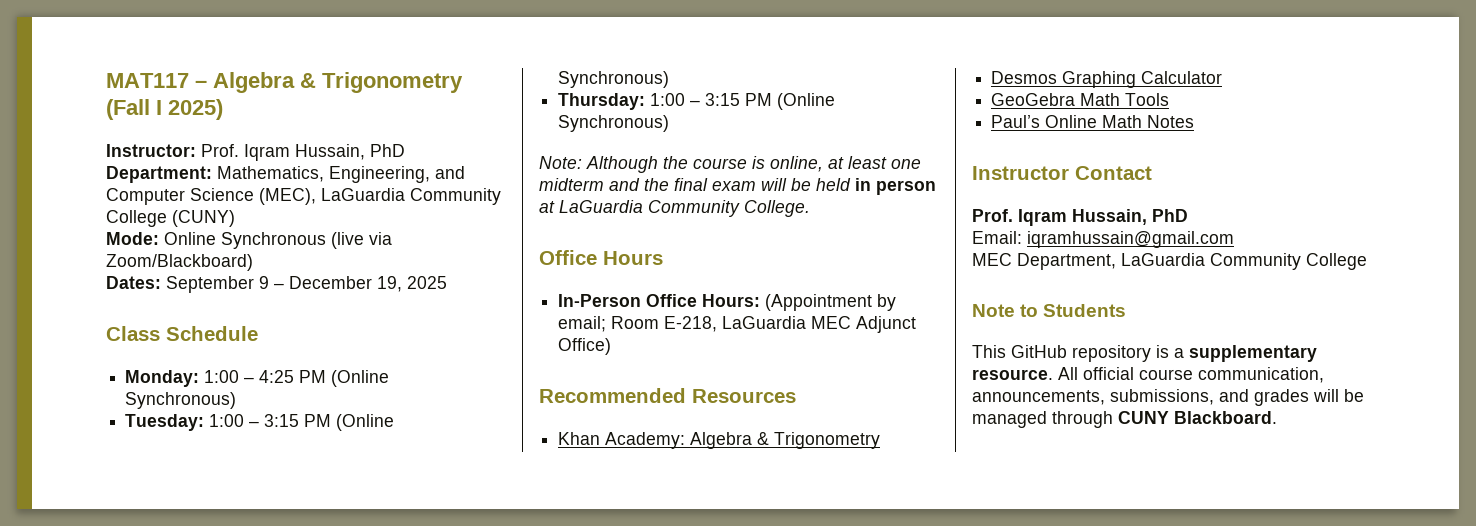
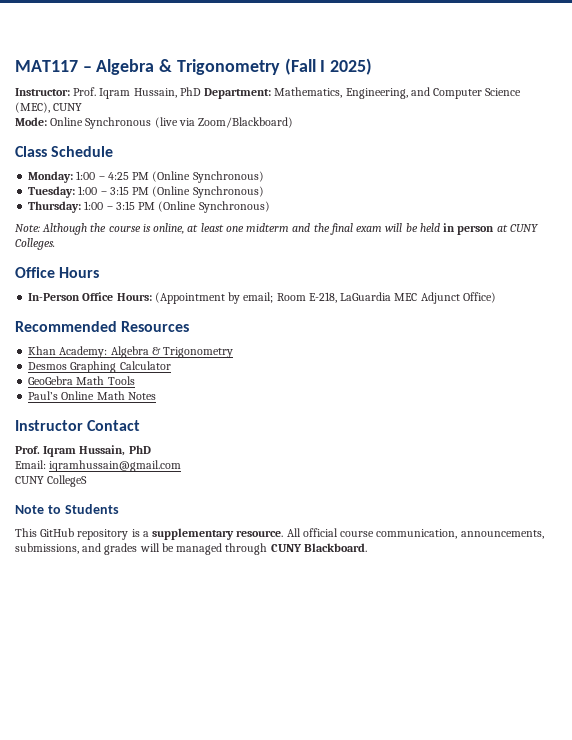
- Instructor: Prof. Iqram Hussain, PhD Department: Mathematics, Engineering, and Computer Science (MEC), LaGuardia Community College (CUNY)
+ Instructor: Prof. Iqram Hussain, PhD Department: Mathematics, Engineering, and Computer Science (MEC), CUNY
- Dates: September 9 – December 19, 2025
- Note: Although the course is online, at least one midterm and the final exam will be held in person at LaGuardia Community College.
+ Note: Although the course is online, at least one midterm and the final exam will be held in person at CUNY Colleges.
- MEC Department, LaGuardia Community College
+ CUNY CollegeS

